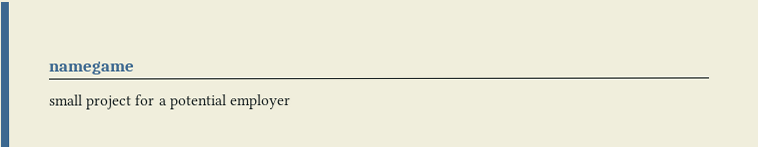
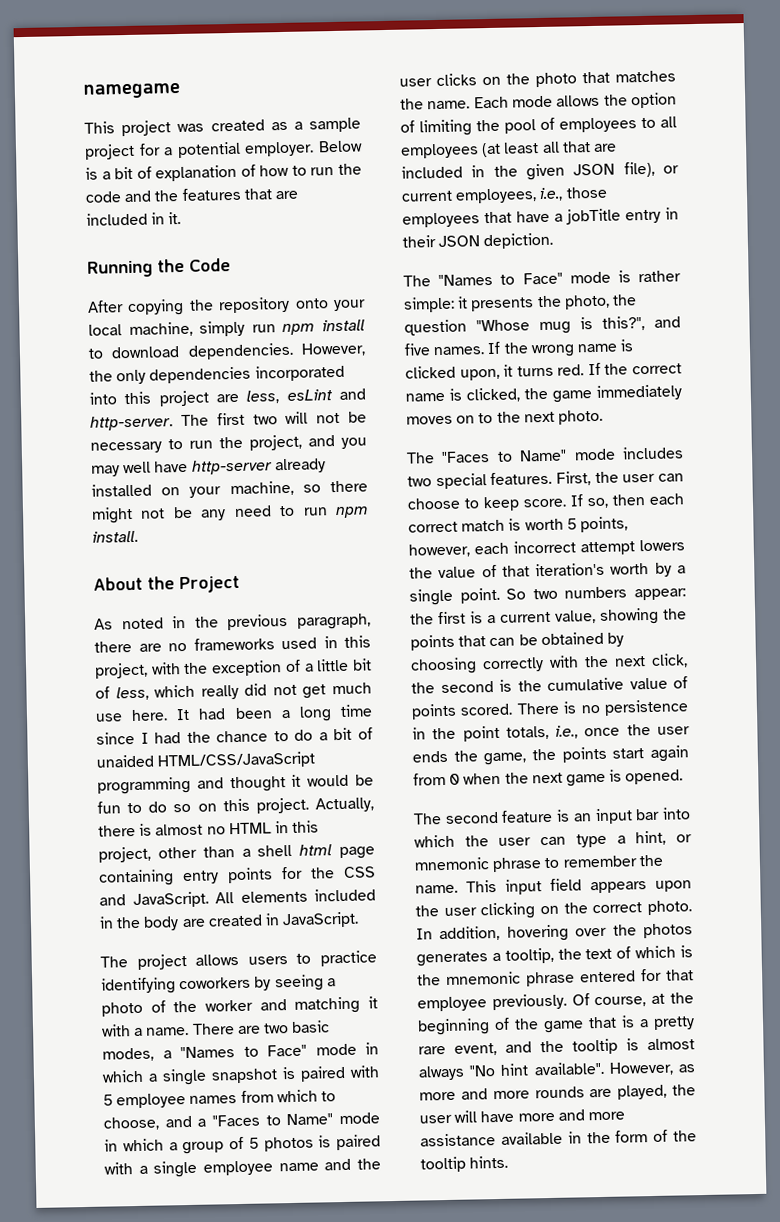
- small project for a potential employer
+ This project was created as a sample project for a potential employer. Below is a bit of explanation of how to run the code and the features that are included in it.
+ Running the Code
+ After copying the repository onto your local machine, simply run npm install to download dependencies. However, the only dependencies incorporated into this project are less, esLint and http-server. The first two will not be necessary to run the project, and you may well have http-server already installed on your machine, so there might not be any need to run npm install.
+ About the Project
+ As noted in the previous paragraph, there are no frameworks used in this project, with the exception of a little bit of less, which really did not get much use here. It had been a long time since I had the chance to do a bit of unaided HTML/CSS/JavaScript programming and thought it would be fun to do so on this project. Actually, there is almost no HTML in this project, other than a shell html page containing entry points for the CSS and JavaScript. All elements included in the body are created in JavaScript.
+ The project allows users to practice identifying coworkers by seeing a photo of the worker and matching it with a name. There are two basic modes, a "Names to Face" mode in which a single snapshot is paired with 5 employee names from which to choose, and a "Faces to Name" mode in which a group of 5 photos is paired with a single employee name and the user clicks on the photo that matches the name. Each mode allows the option of limiting the pool of employees to all employees (at least all that are included in the given JSON file), or current employees, i.e., those employees that have a jobTitle entry in their JSON depiction.
+ The "Names to Face" mode is rather simple: it presents the photo, the question "Whose mug is this?", and five names. If the wrong name is clicked upon, it turns red. If the correct name is clicked, the game immediately moves on to the next photo.
+ The "Faces to Name" mode includes two special features. First, the user can choose to keep score. If so, then each correct match is worth 5 points, however, each incorrect attempt lowers the value of that iteration's worth by a single point. So two numbers appear: the first is a current value, showing the points that can be obtained by choosing correctly with the next click, the second is the cumulative value of points scored. There is no persistence in the point totals, i.e., once the user ends the game, the points start again from 0 when the next game is opened.
+ The second feature is an input bar into which the user can type a hint, or mnemonic phrase to remember the name. This input field appears upon the user clicking on the correct photo. In addition, hovering over the photos generates a tooltip, the text of which is the mnemonic phrase entered for that employee previously. Of course, at the beginning of the game that is a pretty rare event, and the tooltip is almost always "No hint available". However, as more and more rounds are played, the user will have more and more assistance available in the form of the tooltip hints.

